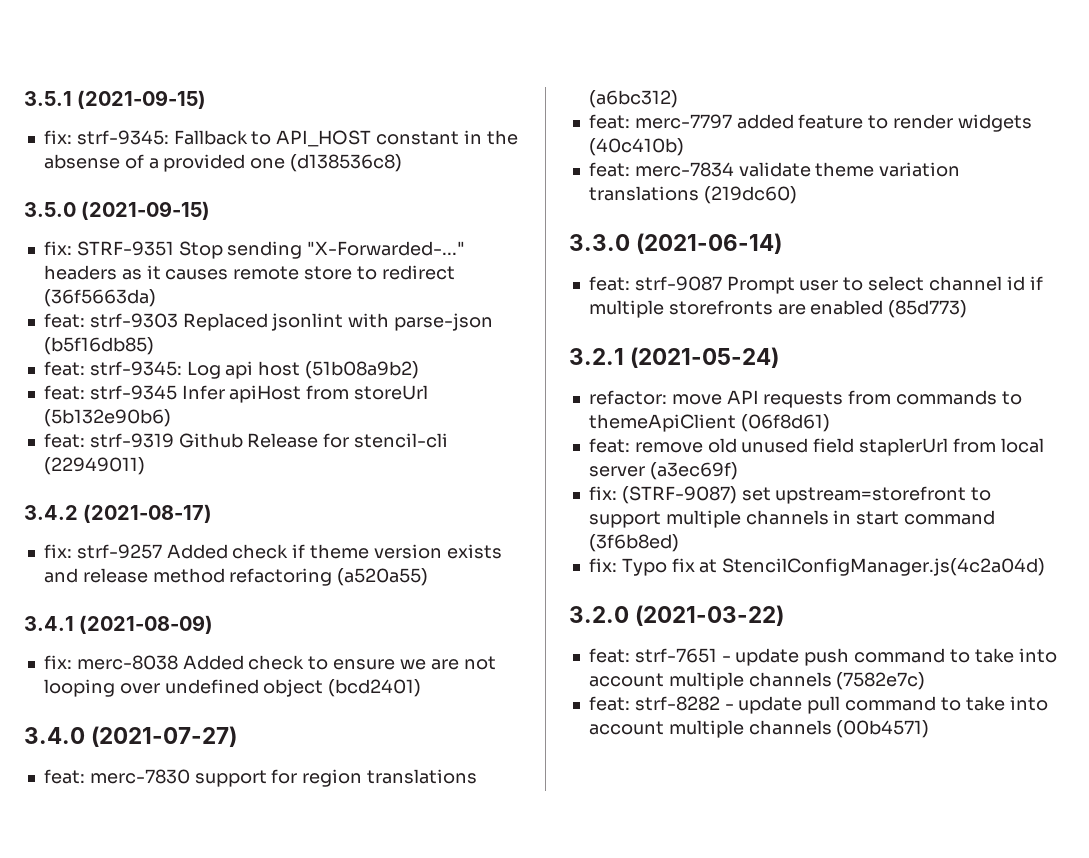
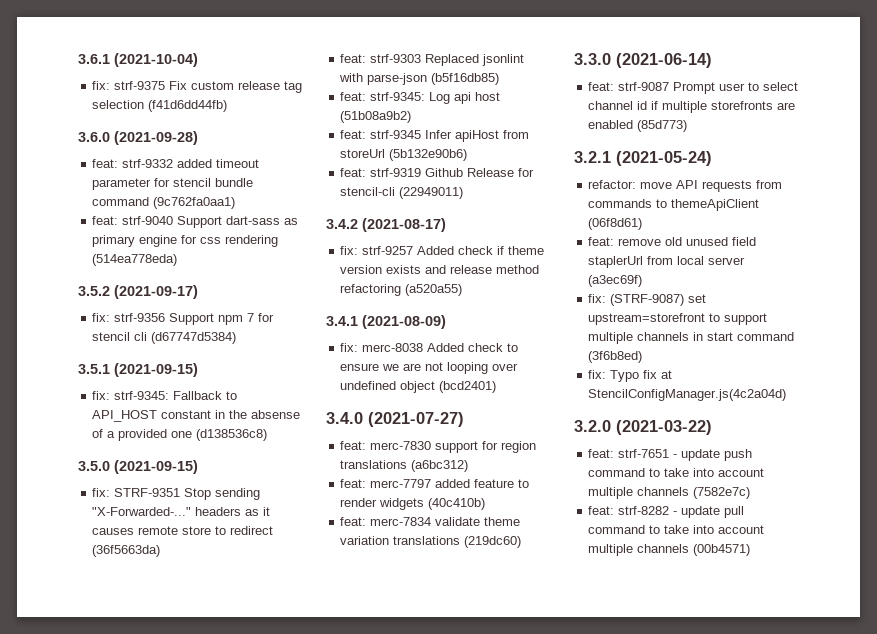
+ 3.6.1 (2021-10-04)
+ fix: strf-9375 Fix custom release tag selection (f41d6dd44fb)
+ 3.6.0 (2021-09-28)
+ feat: strf-9332 added timeout parameter for stencil bundle command (9c762fa0aa1)
+ feat: strf-9040 Support dart-sass as primary engine for css rendering (514ea778eda)
+ 3.5.2 (2021-09-17)
+ fix: strf-9356 Support npm 7 for stencil cli (d67747d5384)

